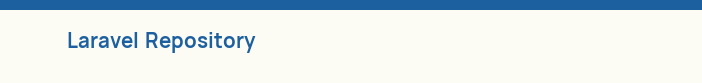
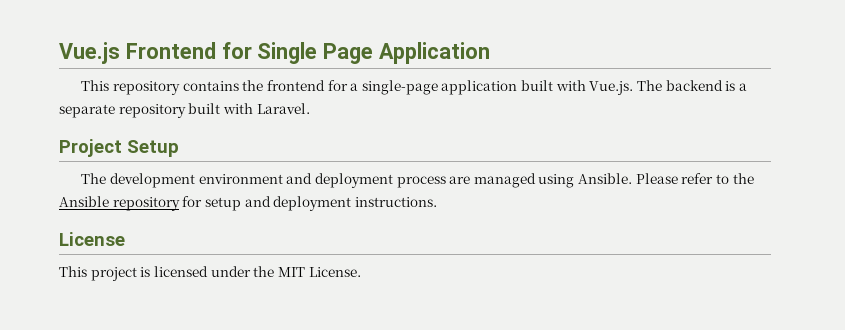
- Laravel Repository
+ Vue.js Frontend for Single Page Application
+ This repository contains the frontend for a single-page application built with Vue.js. The backend is a separate repository built with Laravel.
+ Project Setup
+ The development environment and deployment process are managed using Ansible. Please refer to the Ansible repository for setup and deployment instructions.
+ License
+ This project is licensed under the MIT License.

